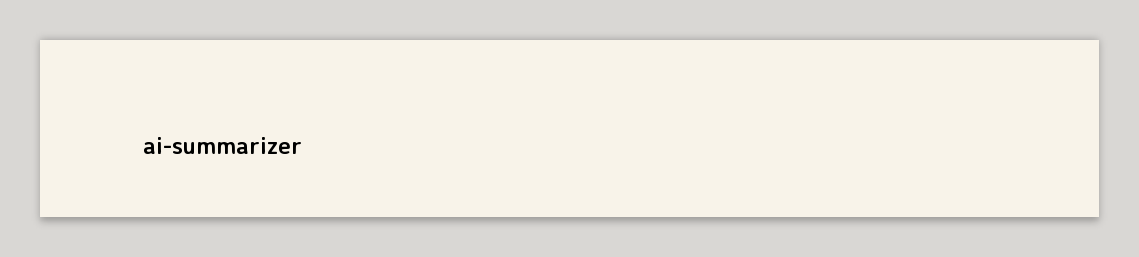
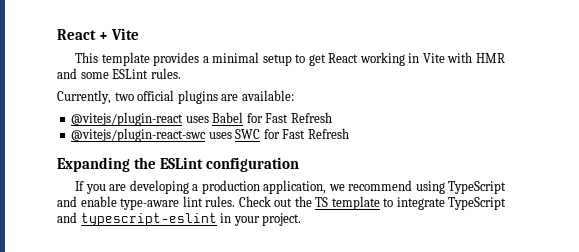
- ai-summarizer
+ React + Vite
+ This template provides a minimal setup to get React working in Vite with HMR and some ESLint rules.
+ Currently, two official plugins are available:
+ @vitejs/plugin-react uses Babel for Fast Refresh
+ @vitejs/plugin-react-swc uses SWC for Fast Refresh
+ Expanding the ESLint configuration
+ If you are developing a production application, we recommend using TypeScript and enable type-aware lint rules. Check out the TS template to integrate TypeScript and typescript-eslint in your project.

